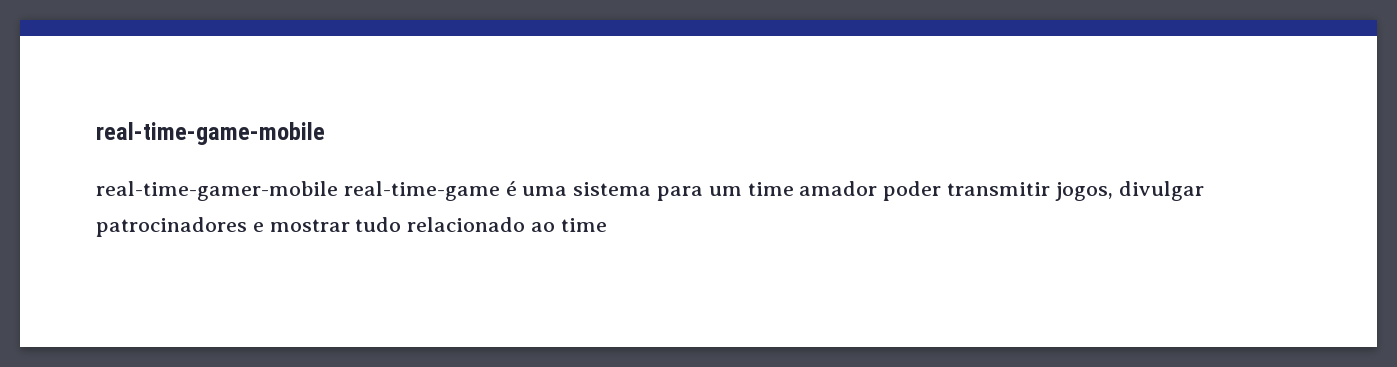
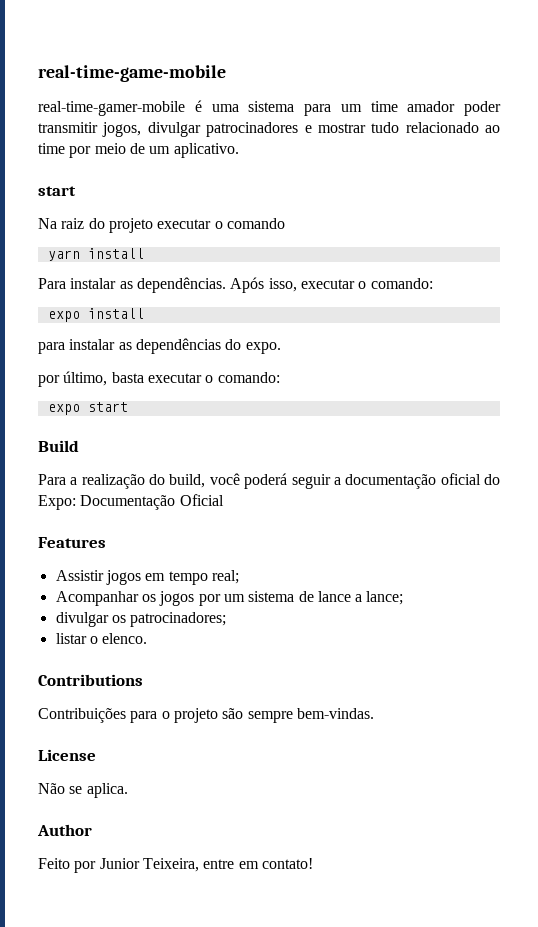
- real-time-gamer-mobile real-time-game é uma sistema para um time amador poder transmitir jogos, divulgar patrocinadores e mostrar tudo relacionado ao time
+ real-time-gamer-mobile é uma sistema para um time amador poder transmitir jogos, divulgar patrocinadores e mostrar tudo relacionado ao time por meio de um aplicativo.
+ start
+ Na raiz do projeto executar o comando
+ yarn install
+ Para instalar as dependências. Após isso, executar o comando:
+ expo install
+ para instalar as dependências do expo.
+ por último, basta executar o comando:
+ expo start
+ Build
+ Para a realização do build, você poderá seguir a documentação oficial do Expo: Documentação Oficial
+ Features
+ Assistir jogos em tempo real;
+ Acompanhar os jogos por um sistema de lance a lance;
+ divulgar os patrocinadores;
+ listar o elenco.
+ Contributions
+ Contribuições para o projeto são sempre bem-vindas.
+ License
+ Não se aplica.
+ Author
+ Feito por Junior Teixeira, entre em contato!

